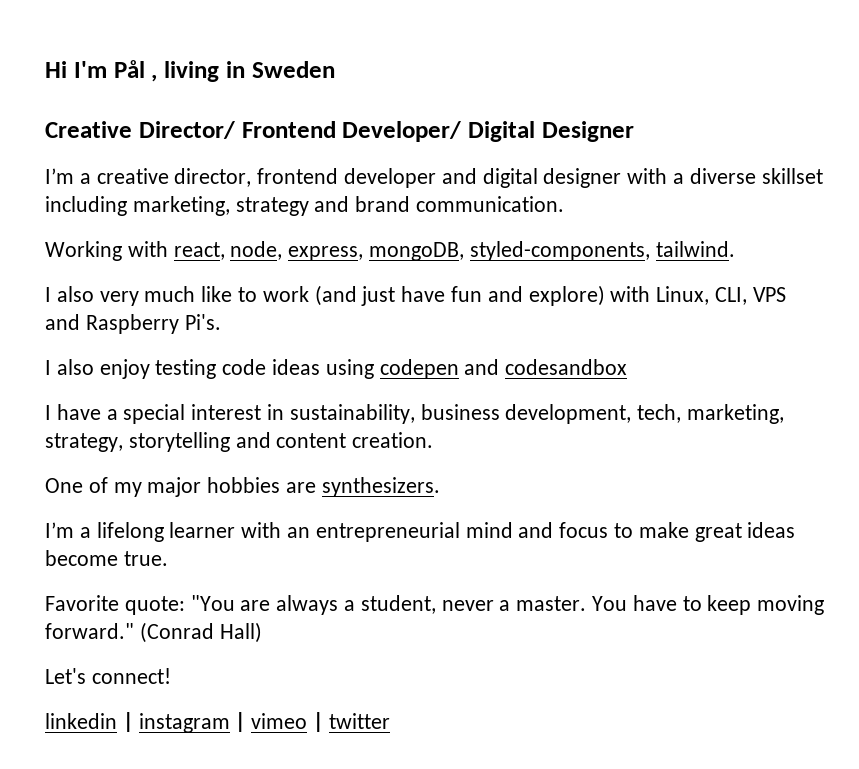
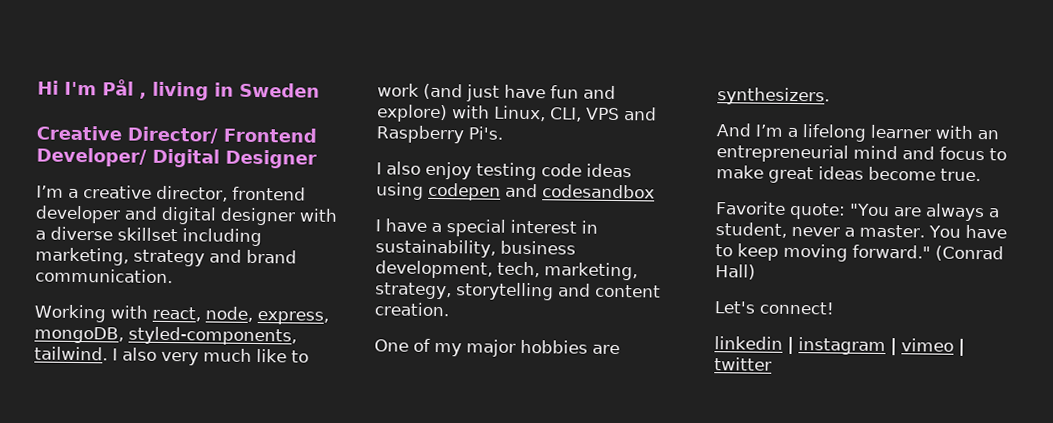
- Working with react, node, express, mongoDB, styled-components, tailwind.
- I also very much like to work (and just have fun and explore) with Linux, CLI, VPS and Raspberry Pi's.
+ Working with react, node, express, mongoDB, styled-components, tailwind. I also very much like to work (and just have fun and explore) with Linux, CLI, VPS and Raspberry Pi's.
- I’m a lifelong learner with an entrepreneurial mind and focus to make great ideas become true.
+ And I’m a lifelong learner with an entrepreneurial mind and focus to make great ideas become true.

